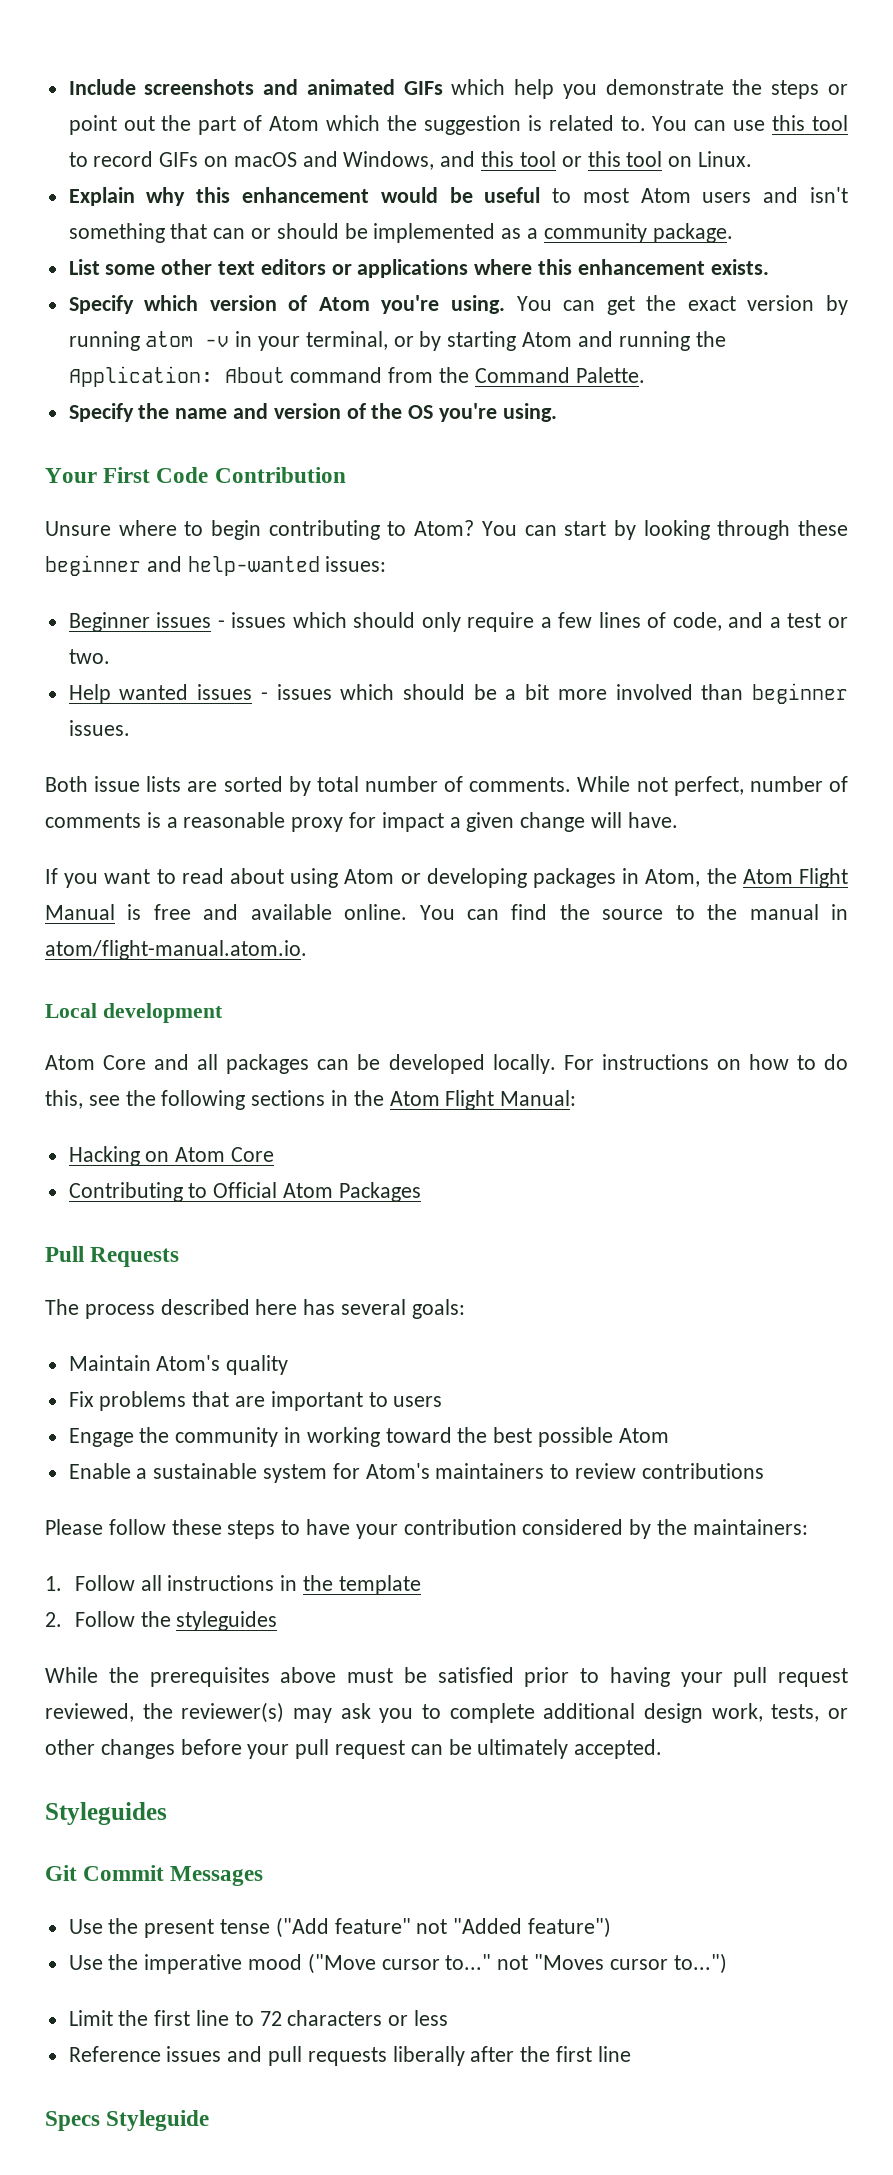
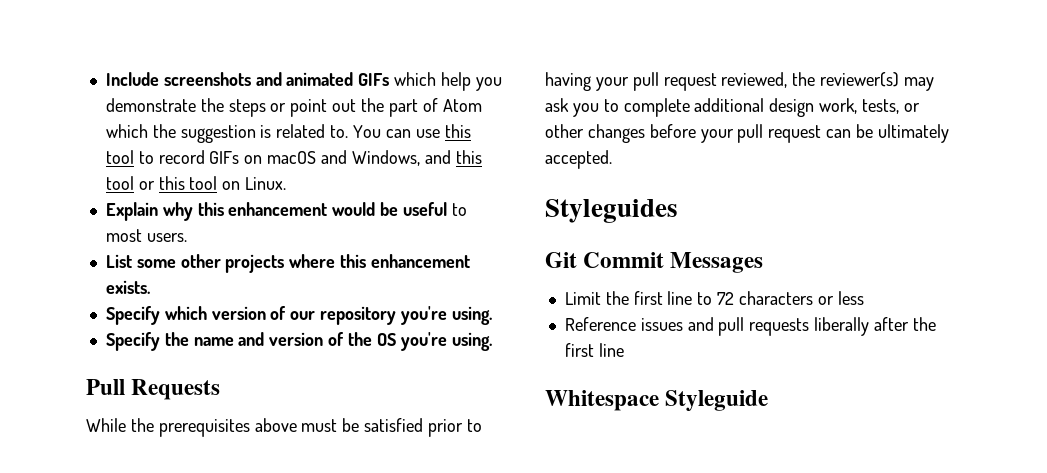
- Explain why this enhancement would be useful to most Atom users and isn't something that can or should be implemented as a community package.
+ Explain why this enhancement would be useful to most users.
- List some other text editors or applications where this enhancement exists.
+ List some other projects where this enhancement exists.
- Specify which version of Atom you're using. You can get the exact version by running atom -v in your terminal, or by starting Atom and running the Application: About command from the Command Palette.
+ Specify which version of our repository you're using.
- Your First Code Contribution
- Unsure where to begin contributing to Atom? You can start by looking through these beginner and help-wanted issues:
- Beginner issues - issues which should only require a few lines of code, and a test or two.
- Help wanted issues - issues which should be a bit more involved than beginner issues.
- Both issue lists are sorted by total number of comments. While not perfect, number of comments is a reasonable proxy for impact a given change will have.
- If you want to read about using Atom or developing packages in Atom, the Atom Flight Manual is free and available online. You can find the source to the manual in atom/flight-manual.atom.io.
- Local development
- Atom Core and all packages can be developed locally. For instructions on how to do this, see the following sections in the Atom Flight Manual:
- Hacking on Atom Core
- Contributing to Official Atom Packages
  Pull Requests
- The process described here has several goals:
- Maintain Atom's quality
- Fix problems that are important to users
- Engage the community in working toward the best possible Atom
- Enable a sustainable system for Atom's maintainers to review contributions
- Please follow these steps to have your contribution considered by the maintainers:
- 1. Follow all instructions in the template
- 2. Follow the styleguides
- Use the present tense ("Add feature" not "Added feature")
- Use the imperative mood ("Move cursor to..." not "Moves cursor to...")
- Specs Styleguide
+ Whitespace Styleguide

